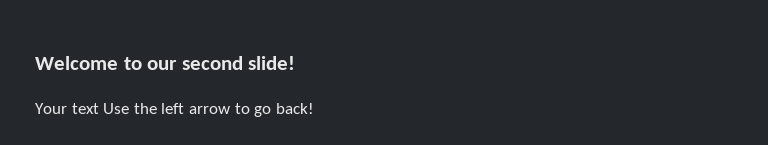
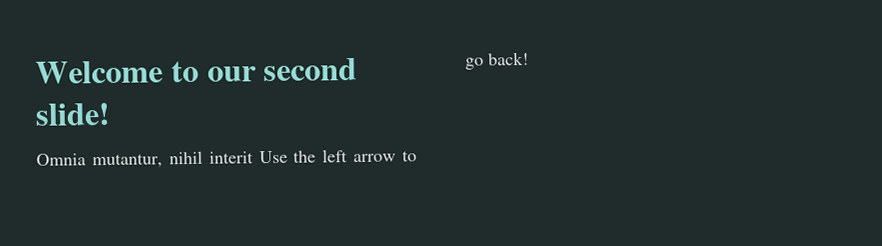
- Your text Use the left arrow to go back!
+ Omnia mutantur, nihil interit Use the left arrow to go back!

